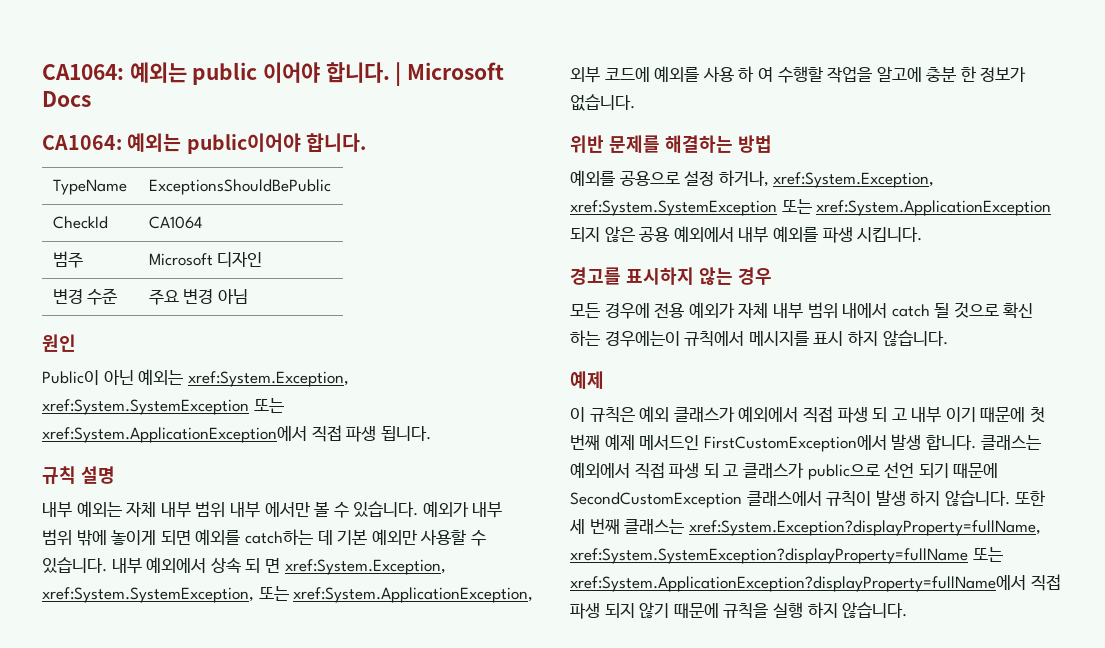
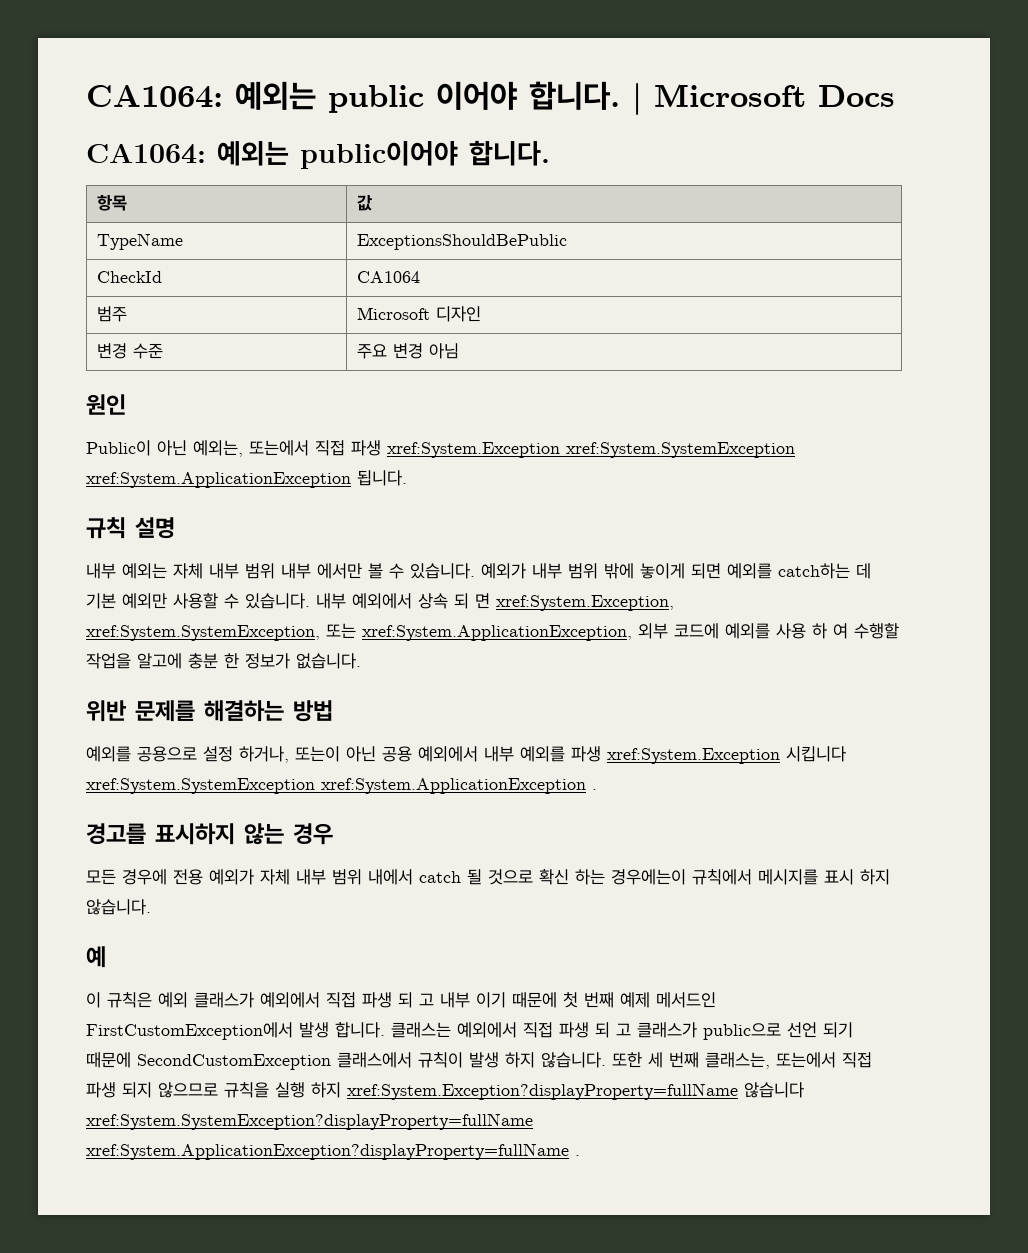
+ 항목 | 값
- Public이 아닌 예외는 xref:System.Exception, xref:System.SystemException 또는 xref:System.ApplicationException에서 직접 파생 됩니다.
+ Public이 아닌 예외는, 또는에서 직접 파생 xref:System.Exception xref:System.SystemException xref:System.ApplicationException 됩니다.
- 예외를 공용으로 설정 하거나, xref:System.Exception, xref:System.SystemException 또는 xref:System.ApplicationException 되지 않은 공용 예외에서 내부 예외를 파생 시킵니다.
+ 예외를 공용으로 설정 하거나, 또는이 아닌 공용 예외에서 내부 예외를 파생 xref:System.Exception 시킵니다 xref:System.SystemException xref:System.ApplicationException .
  모든 경우에 전용 예외가 자체 내부 범위 내에서 catch 될 것으로 확신 하는 경우에는이 규칙에서 메시지를 표시 하지 않습니다.
- 예제
+ 예
- 또한 세 번째 클래스는 xref:System.Exception?displayProperty=fullName, xref:System.SystemException?displayProperty=fullName 또는 xref:System.ApplicationException?displayProperty=fullName에서 직접 파생 되지 않기 때문에 규칙을 실행 하지 않습니다.
+ 또한 세 번째 클래스는, 또는에서 직접 파생 되지 않으므로 규칙을 실행 하지 xref:System.Exception?displayProperty=fullName 않습니다 xref:System.SystemException?displayProperty=fullName xref:System.ApplicationException?displayProperty=fullName .

